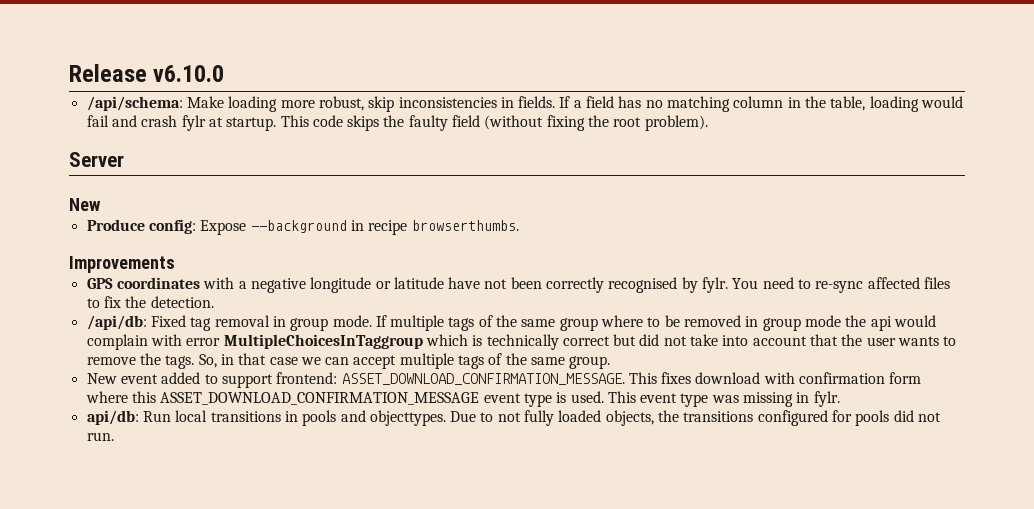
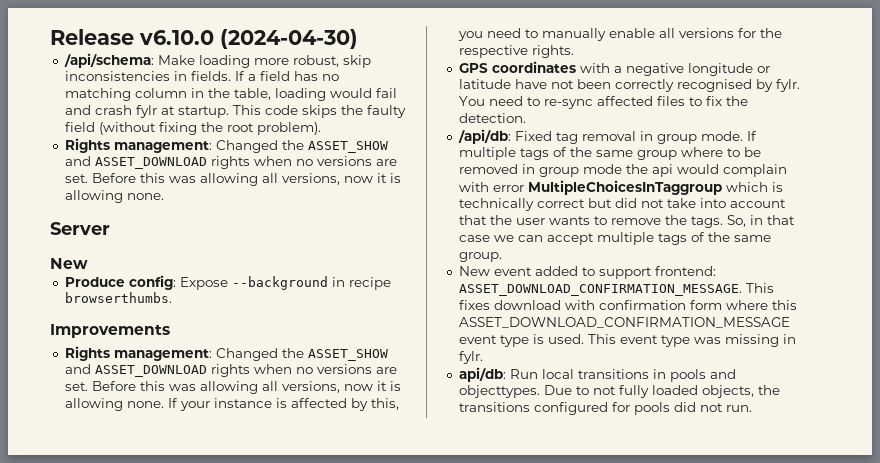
- Release v6.10.0
+ Release v6.10.0 (2024-04-30)
  This code skips the faulty field (without fixing the root problem).
+ Rights management: Changed the ASSET_SHOW and ASSET_DOWNLOAD rights when no versions are set. Before this was allowing all versions, now it is allowing none.
+ Rights management: Changed the ASSET_SHOW and ASSET_DOWNLOAD rights when no versions are set. Before this was allowing all versions, now it is allowing none. If your instance is affected by this, you need to manually enable all versions for the respective rights.

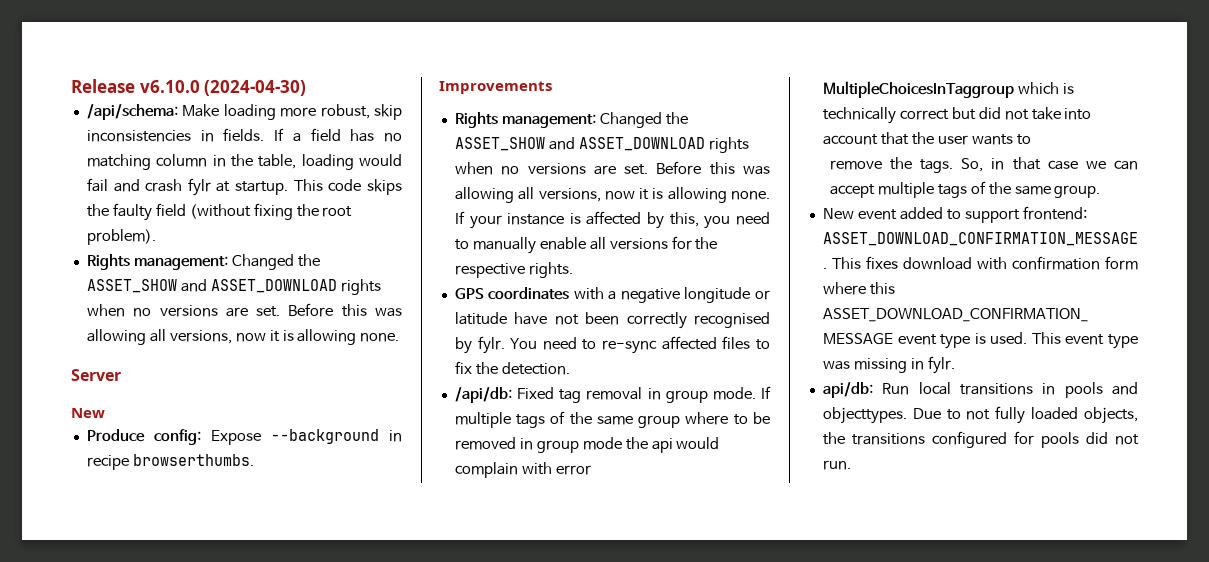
- If multiple tags of the same group where to be removed in group mode the api would complain with error MultipleChoicesInTaggroup which is technically correct but did not take into account that the user wants to remove the tags.
+ If multiple tags of the same group where to be removed in group mode the api would complain with error MultipleChoicesInTaggroup which is technically correct but did not take into account that the user wants to
+ remove the tags.

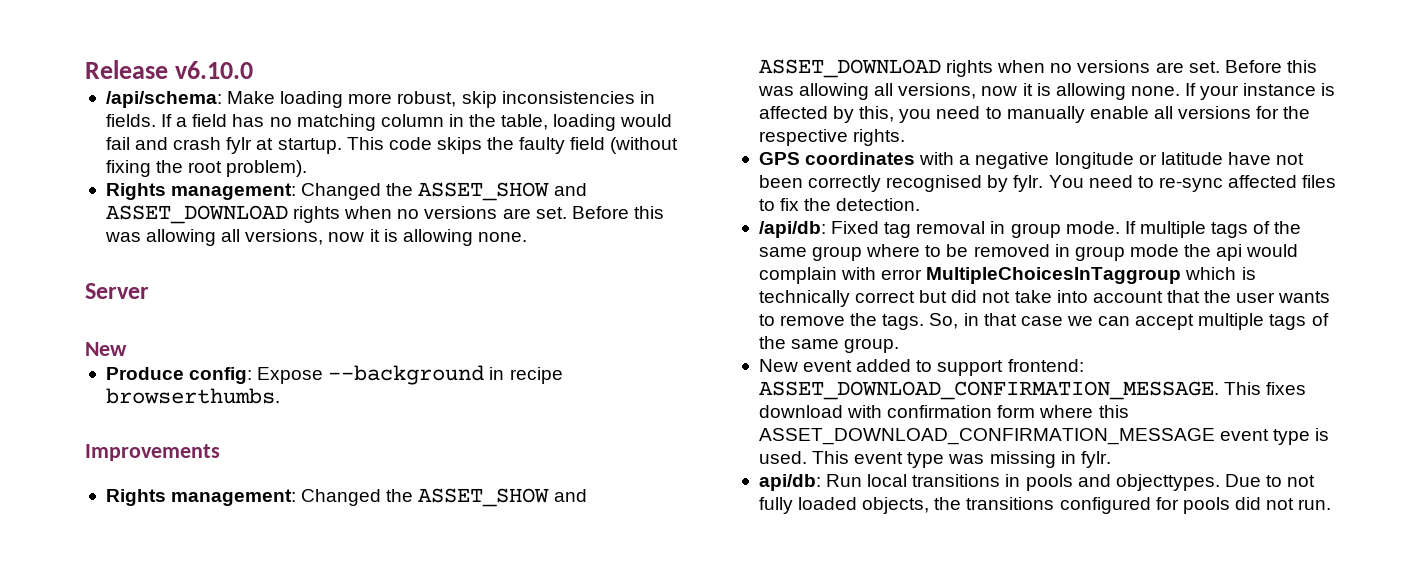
- Release v6.10.0 (2024-04-30)
+ Release v6.10.0
- If multiple tags of the same group where to be removed in group mode the api would complain with error MultipleChoicesInTaggroup which is technically correct but did not take into account that the user wants to
- remove the tags.
+ If multiple tags of the same group where to be removed in group mode the api would complain with error MultipleChoicesInTaggroup which is technically correct but did not take into account that the user wants to remove the tags.

